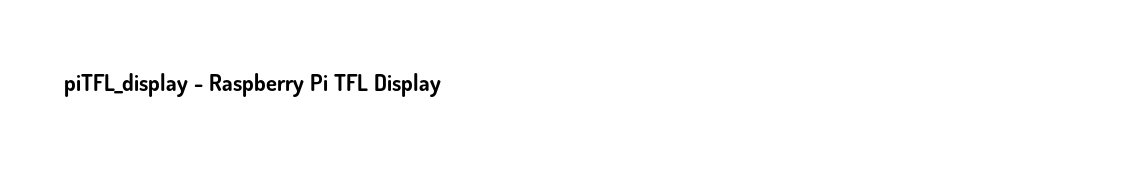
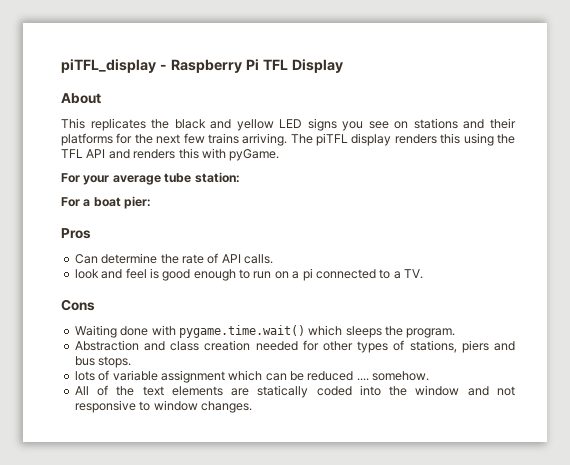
+ About
+ This replicates the black and yellow LED signs you see on stations and their platforms for the next few trains arriving. The piTFL display renders this using the TFL API and renders this with pyGame.
+ For your average tube station:
+ For a boat pier:
+ Pros
+ Can determine the rate of API calls.
+ look and feel is good enough to run on a pi connected to a TV.
+ Cons
+ Waiting done with pygame.time.wait() which sleeps the program.
+ Abstraction and class creation needed for other types of stations, piers and bus stops.
+ lots of variable assignment which can be reduced .... somehow.
+ All of the text elements are statically coded into the window and not responsive to window changes.

